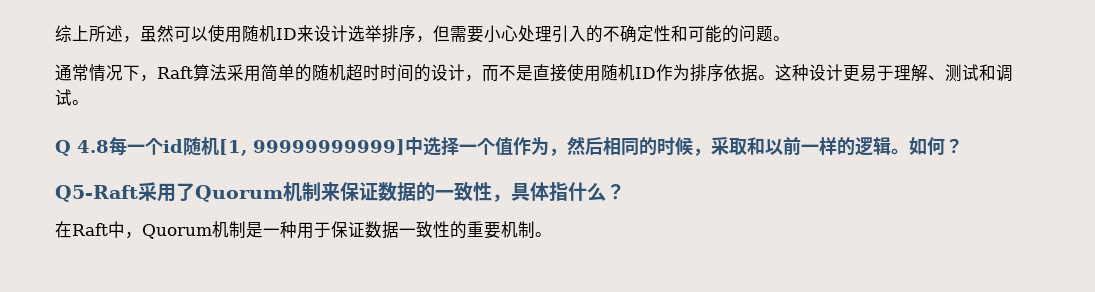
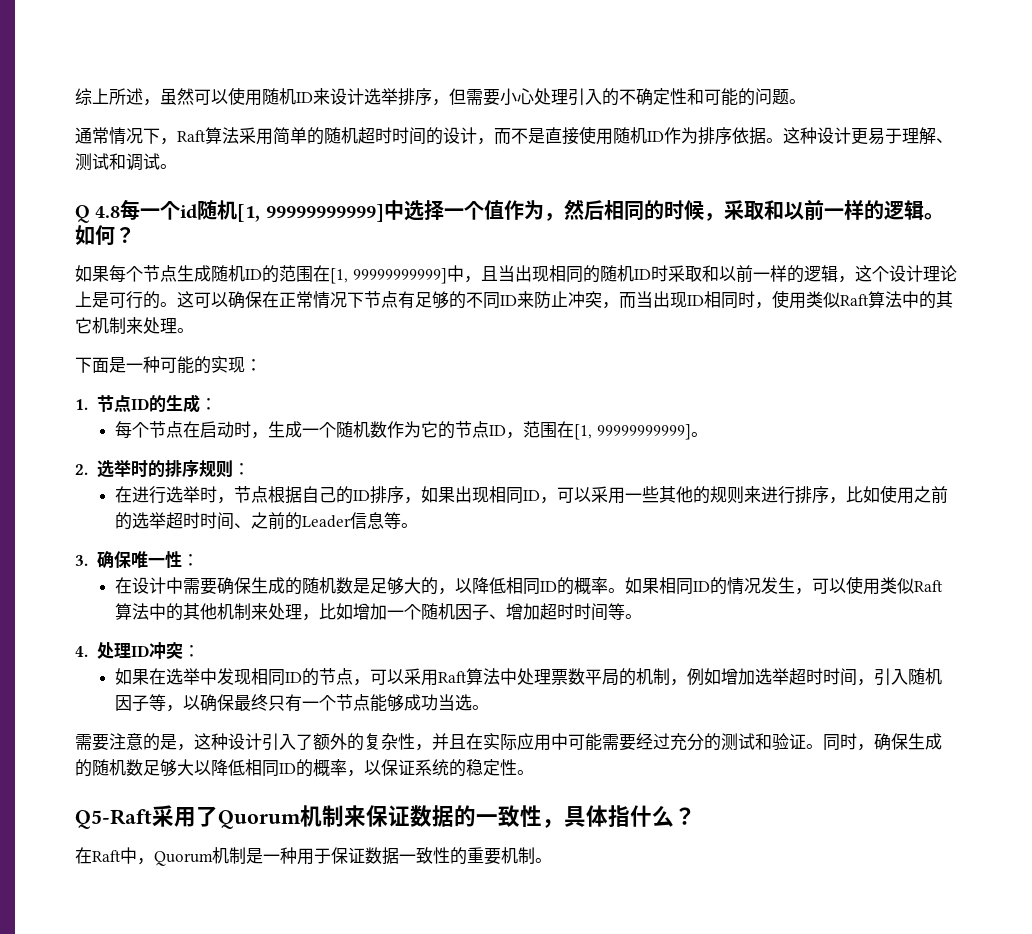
+ 如果每个节点生成随机ID的范围在[1, 99999999999]中，且当出现相同的随机ID时采取和以前一样的逻辑，这个设计理论上是可行的。这可以确保在正常情况下节点有足够的不同ID来防止冲突，而当出现ID相同时，使用类似Raft算法中的其它机制来处理。
+ 下面是一种可能的实现：
+ 1.节点ID的生成：
+ 每个节点在启动时，生成一个随机数作为它的节点ID，范围在[1, 99999999999]。
+ 2.选举时的排序规则：
+ 在进行选举时，节点根据自己的ID排序，如果出现相同ID，可以采用一些其他的规则来进行排序，比如使用之前的选举超时时间、之前的Leader信息等。
+ 3.确保唯一性：
+ 在设计中需要确保生成的随机数是足够大的，以降低相同ID的概率。如果相同ID的情况发生，可以使用类似Raft算法中的其他机制来处理，比如增加一个随机因子、增加超时时间等。
+ 4.处理ID冲突：
+ 如果在选举中发现相同ID的节点，可以采用Raft算法中处理票数平局的机制，例如增加选举超时时间，引入随机因子等，以确保最终只有一个节点能够成功当选。
+ 需要注意的是，这种设计引入了额外的复杂性，并且在实际应用中可能需要经过充分的测试和验证。同时，确保生成的随机数足够大以降低相同ID的概率，以保证系统的稳定性。

